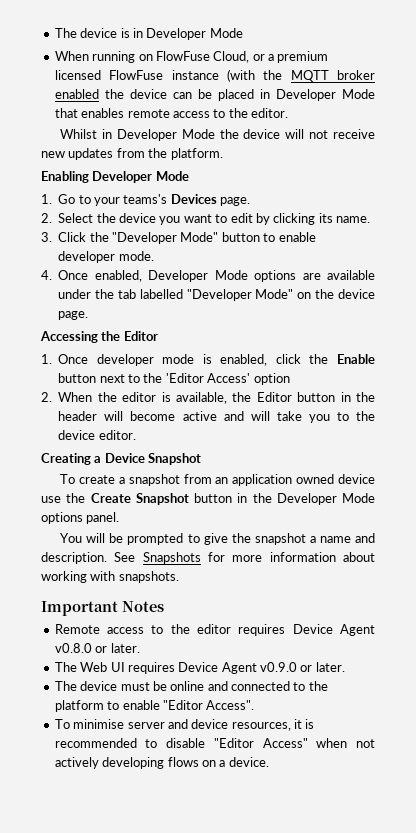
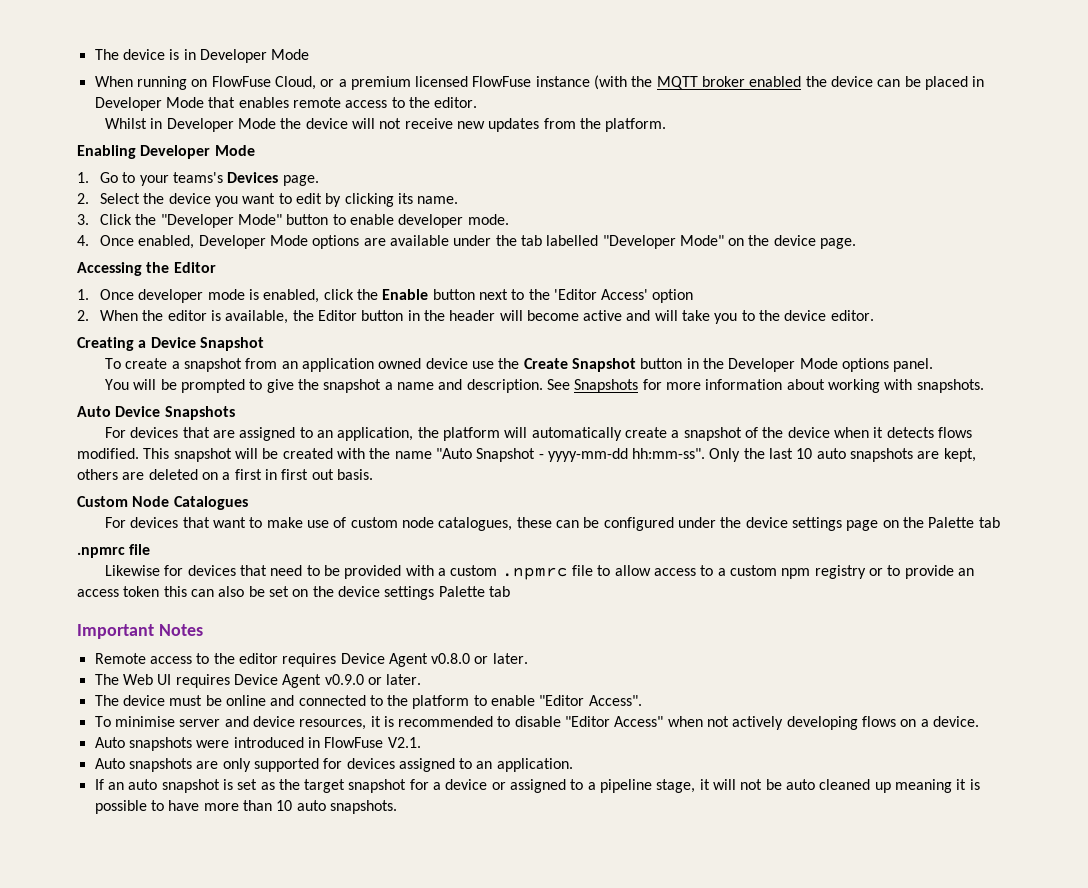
+ Auto Device Snapshots
+ For devices that are assigned to an application, the platform will automatically create a snapshot of the device when it detects flows modified. This snapshot will be created with the name "Auto Snapshot - yyyy-mm-dd hh:mm-ss". Only the last 10 auto snapshots are kept, others are deleted on a first in first out basis.
+ Custom Node Catalogues
+ For devices that want to make use of custom node catalogues, these can be configured under the device settings page on the Palette tab
+ .npmrc file
+ Likewise for devices that need to be provided with a custom .npmrc file to allow access to a custom npm registry or to provide an access token this can also be set on the device settings Palette tab
+ Auto snapshots were introduced in FlowFuse V2.1.
+ Auto snapshots are only supported for devices assigned to an application.
+ If an auto snapshot is set as the target snapshot for a device or assigned to a pipeline stage, it will not be auto cleaned up meaning it is possible to have more than 10 auto snapshots.

